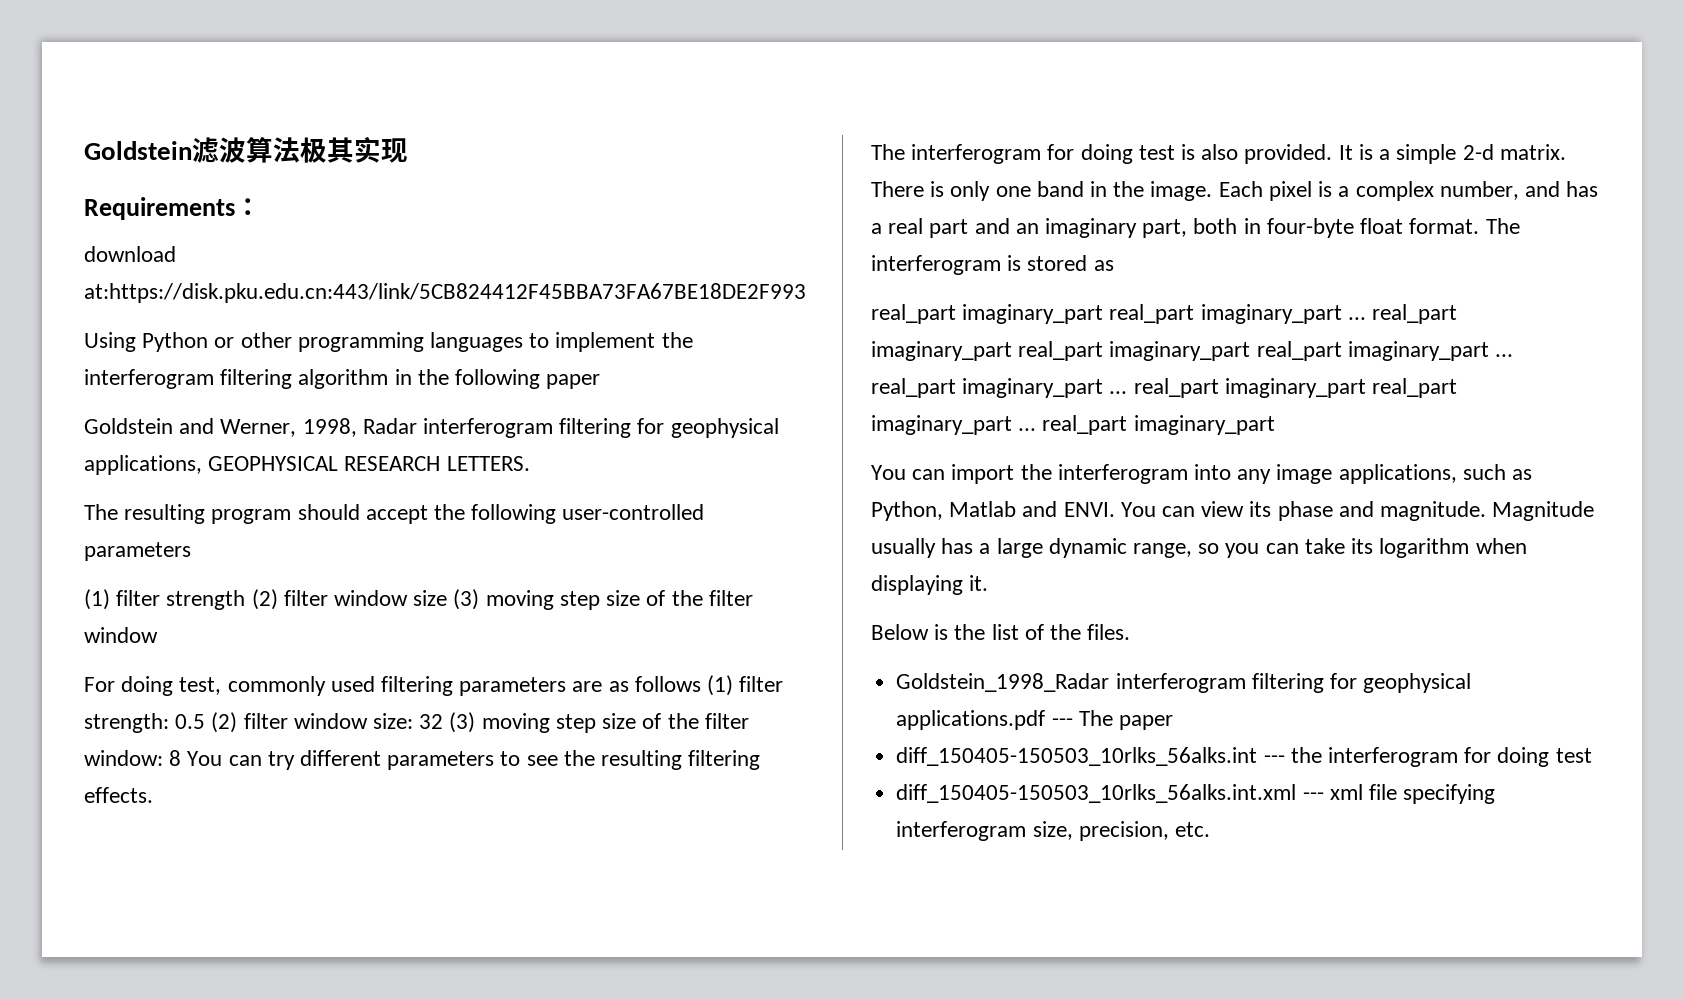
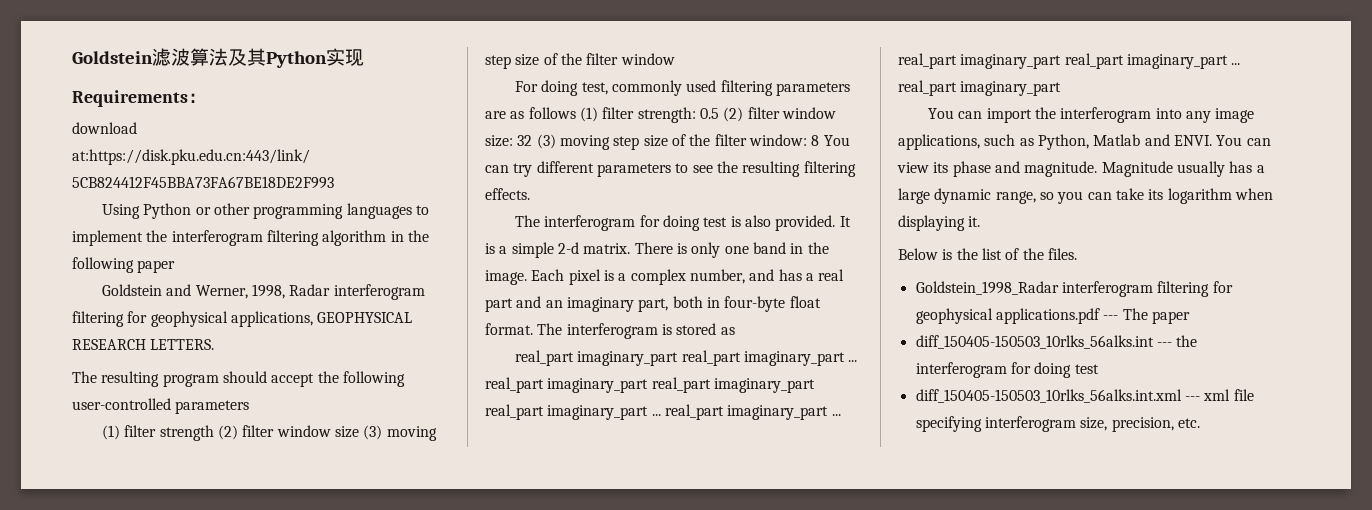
- Goldstein滤波算法极其实现
+ Goldstein滤波算法及其Python实现

